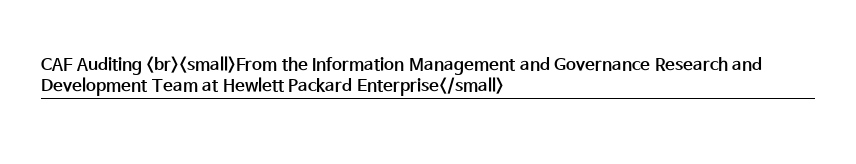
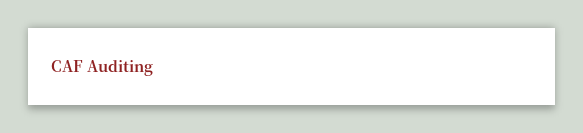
- CAF Auditing <br><small>From the Information Management and Governance Research and Development Team at Hewlett Packard Enterprise</small>
+ CAF Auditing

